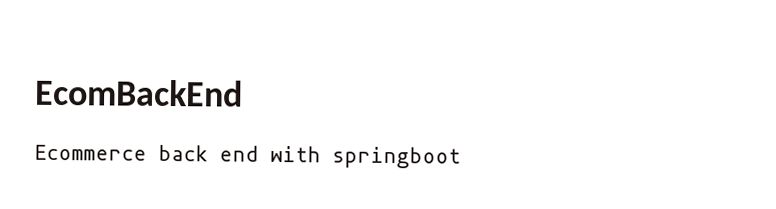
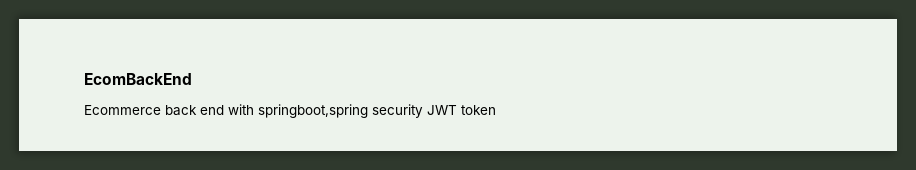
- Ecommerce back end with springboot
+ Ecommerce back end with springboot,spring security JWT token

